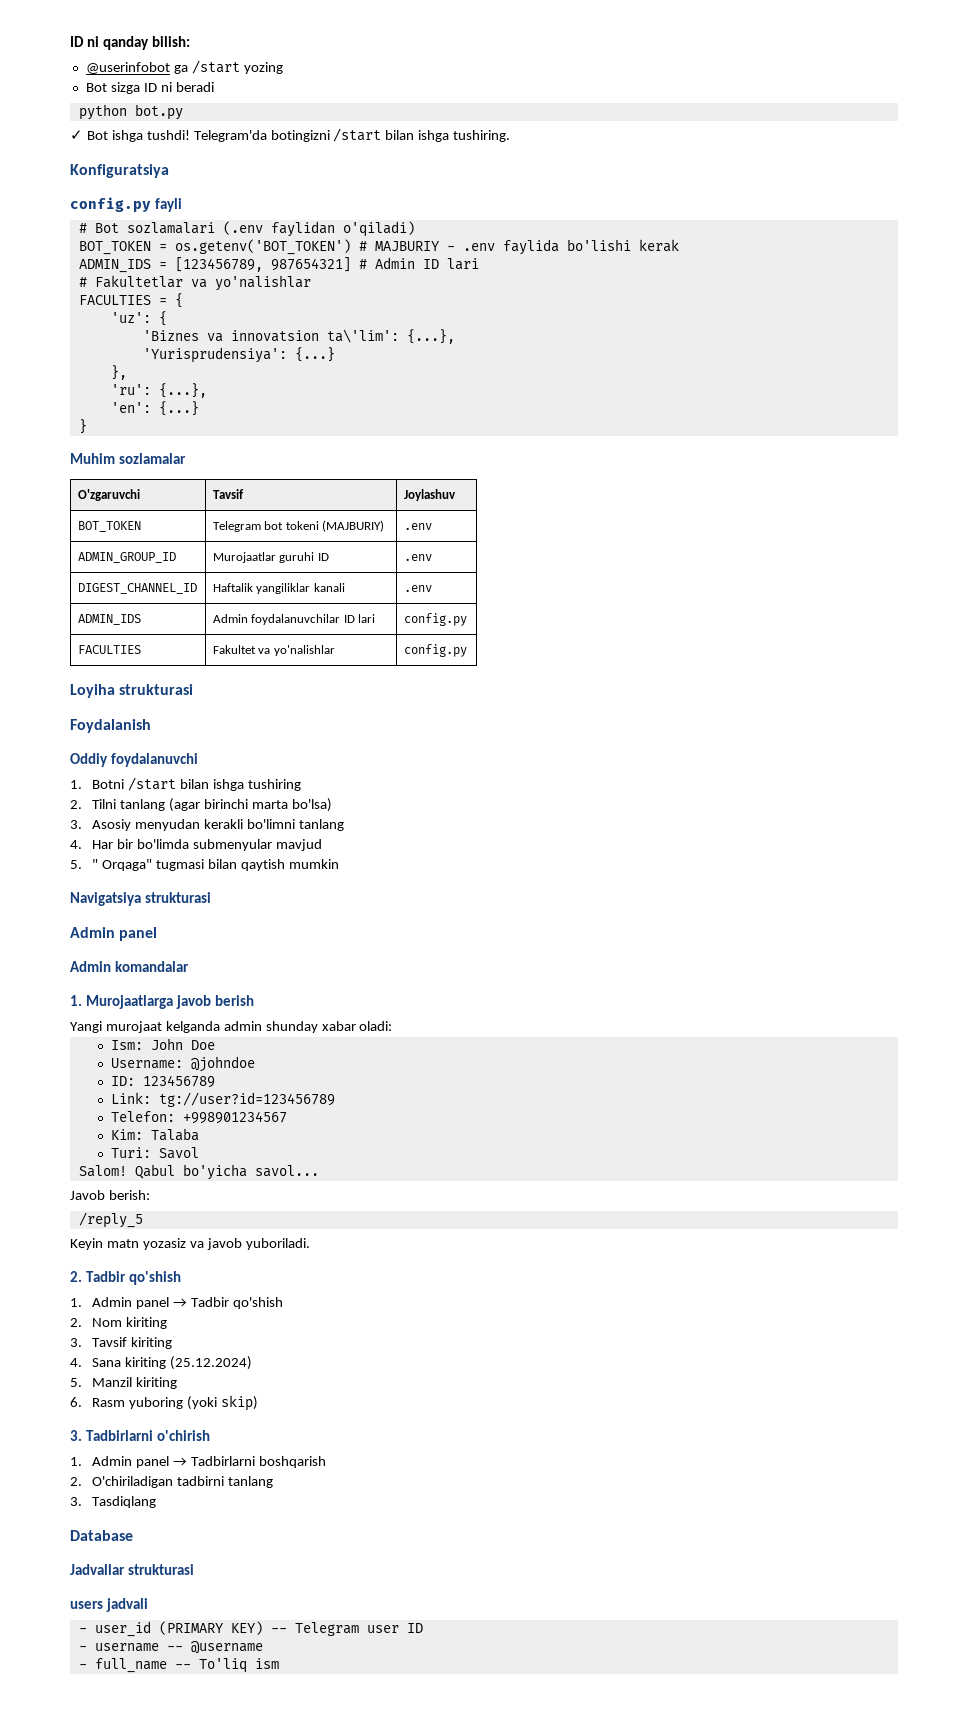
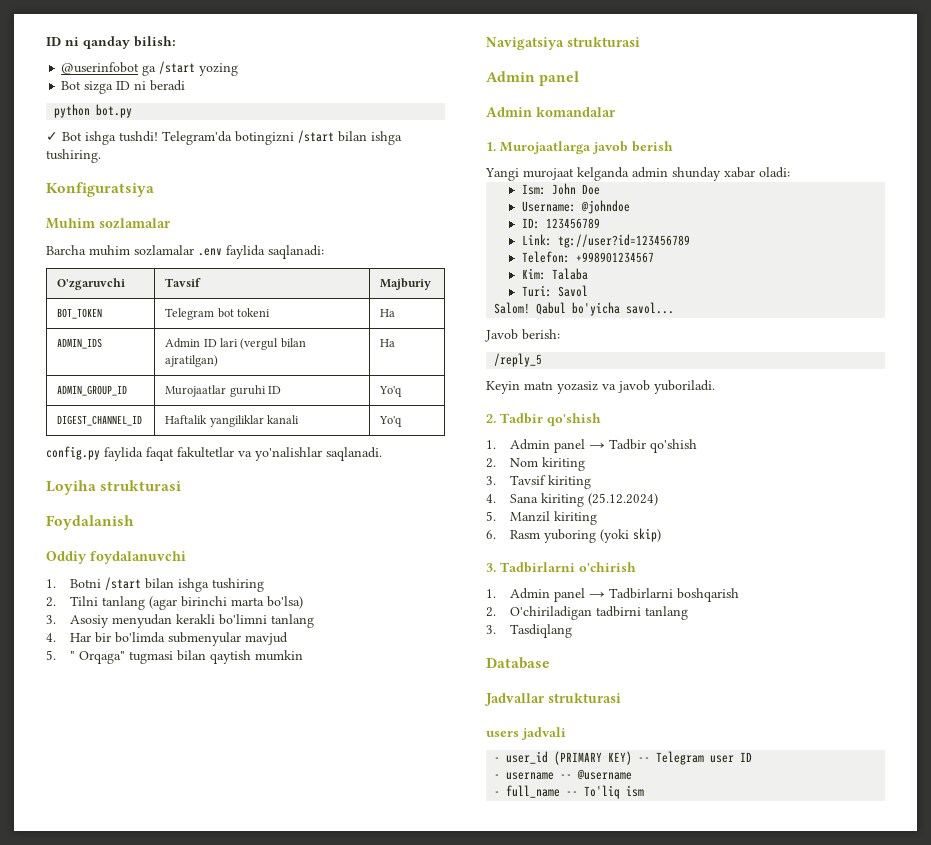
- config.py fayli
- # Bot sozlamalari (.env faylidan o'qiladi)
- BOT_TOKEN = os.getenv('BOT_TOKEN') # MAJBURIY - .env faylida bo'lishi kerak
- ADMIN_IDS = [123456789, 987654321] # Admin ID lari
- # Fakultetlar va yo'nalishlar
- FACULTIES = {
- 'uz': {
- 'Biznes va innovatsion ta\'lim': {...},
- 'Yurisprudensiya': {...}
- },
- 'ru': {...},
- 'en': {...}
- }
  Muhim sozlamalar
+ Barcha muhim sozlamalar .env faylida saqlanadi:
- O'zgaruvchi | Tavsif | Joylashuv
+ O'zgaruvchi | Tavsif | Majburiy
- BOT_TOKEN | Telegram bot tokeni (MAJBURIY) | .env
+ BOT_TOKEN | Telegram bot tokeni | Ha
+ ADMIN_IDS | Admin ID lari (vergul bilan ajratilgan) | Ha
- ADMIN_GROUP_ID | Murojaatlar guruhi ID | .env
+ ADMIN_GROUP_ID | Murojaatlar guruhi ID | Yo'q
- DIGEST_CHANNEL_ID | Haftalik yangiliklar kanali | .env
- ADMIN_IDS | Admin foydalanuvchilar ID lari | config.py
- FACULTIES | Fakultet va yo'nalishlar | config.py
+ DIGEST_CHANNEL_ID | Haftalik yangiliklar kanali | Yo'q
+ config.py faylida faqat fakultetlar va yo'nalishlar saqlanadi.

